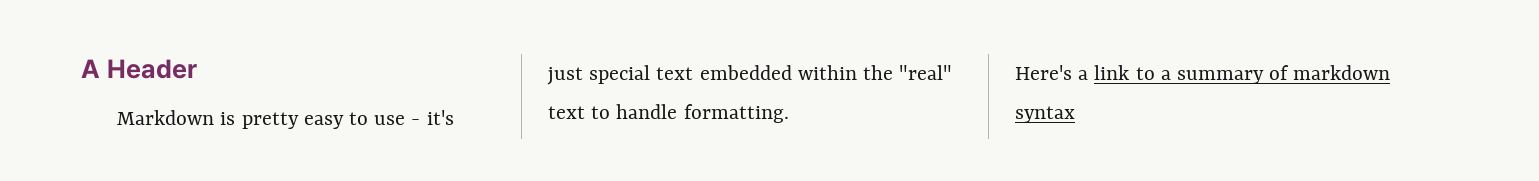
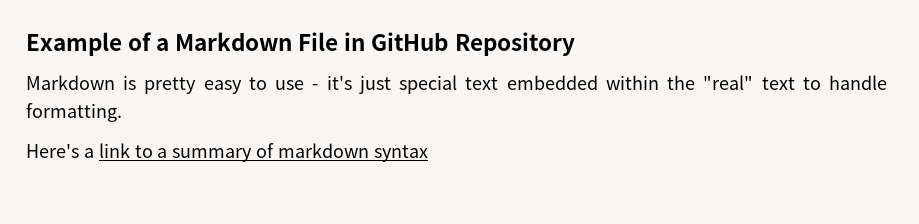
- A Header
+ Example of a Markdown File in GitHub Repository

